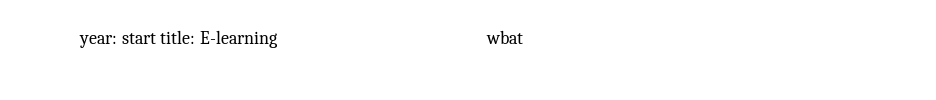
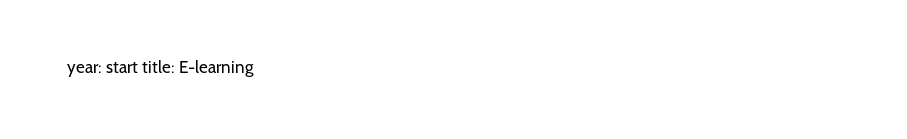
- wbat

